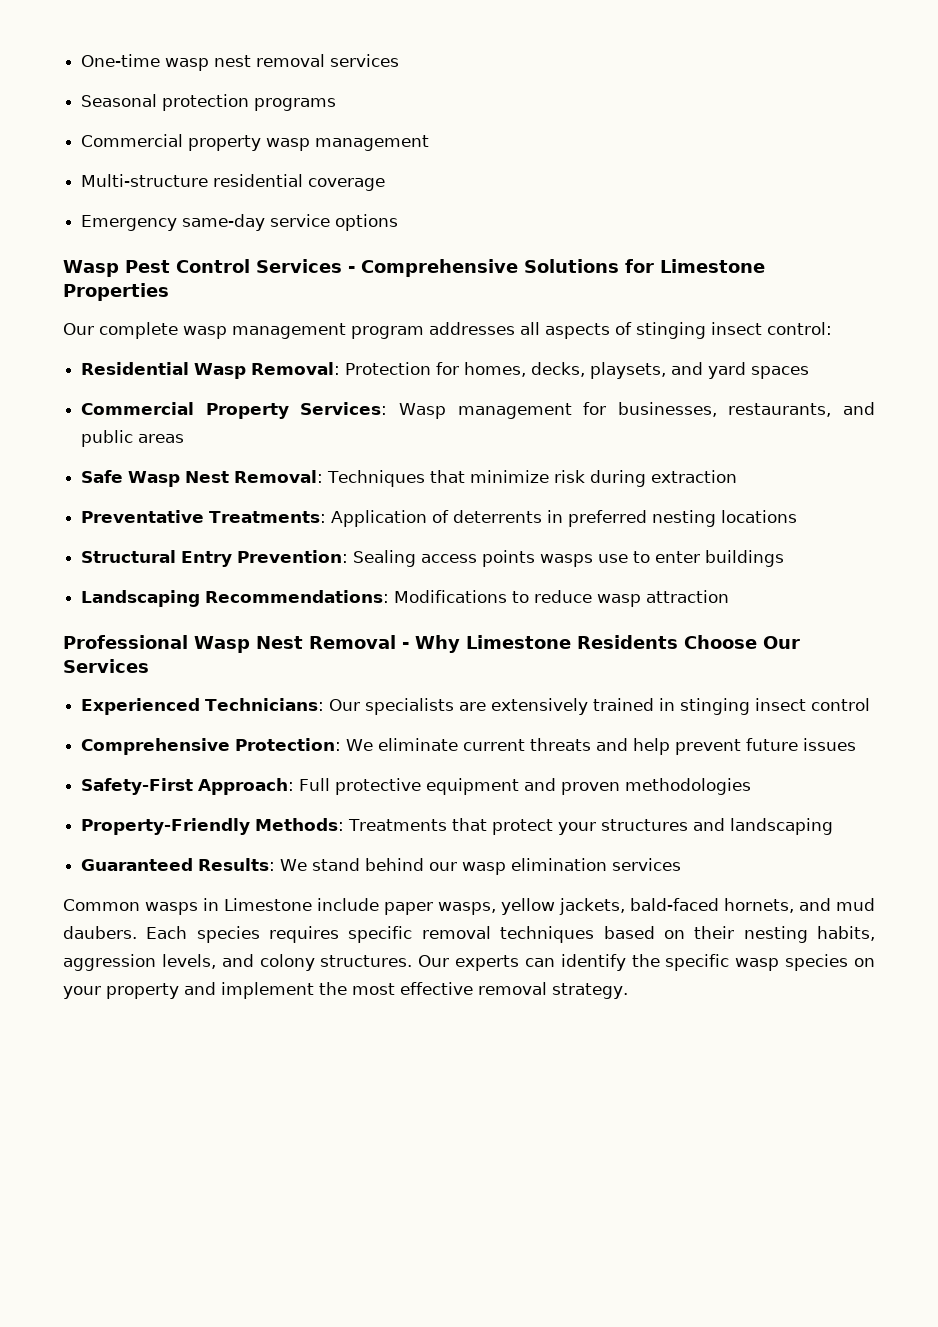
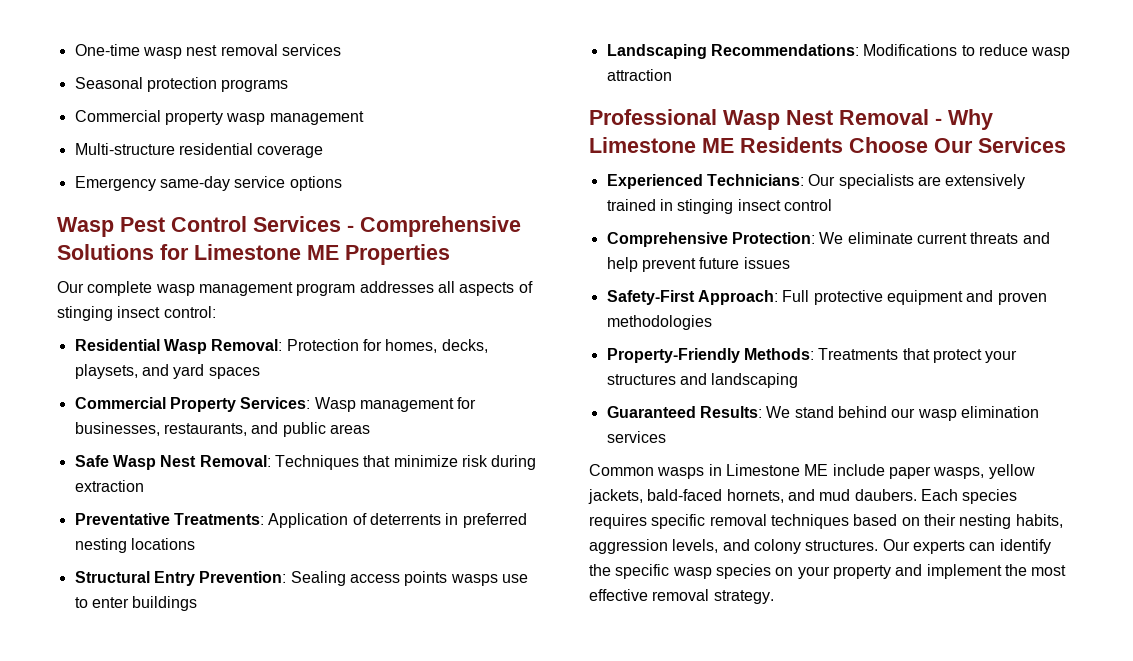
- Wasp Pest Control Services - Comprehensive Solutions for Limestone Properties
+ Wasp Pest Control Services - Comprehensive Solutions for Limestone ME Properties
- Professional Wasp Nest Removal - Why Limestone Residents Choose Our Services
+ Professional Wasp Nest Removal - Why Limestone ME Residents Choose Our Services
- Common wasps in Limestone include paper wasps, yellow jackets, bald-faced hornets, and mud daubers.
+ Common wasps in Limestone ME include paper wasps, yellow jackets, bald-faced hornets, and mud daubers.

